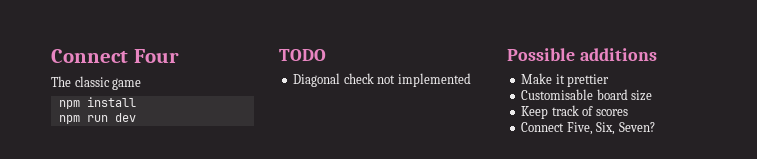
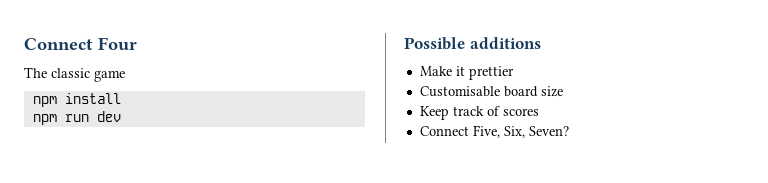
- TODO
- Diagonal check not implemented

